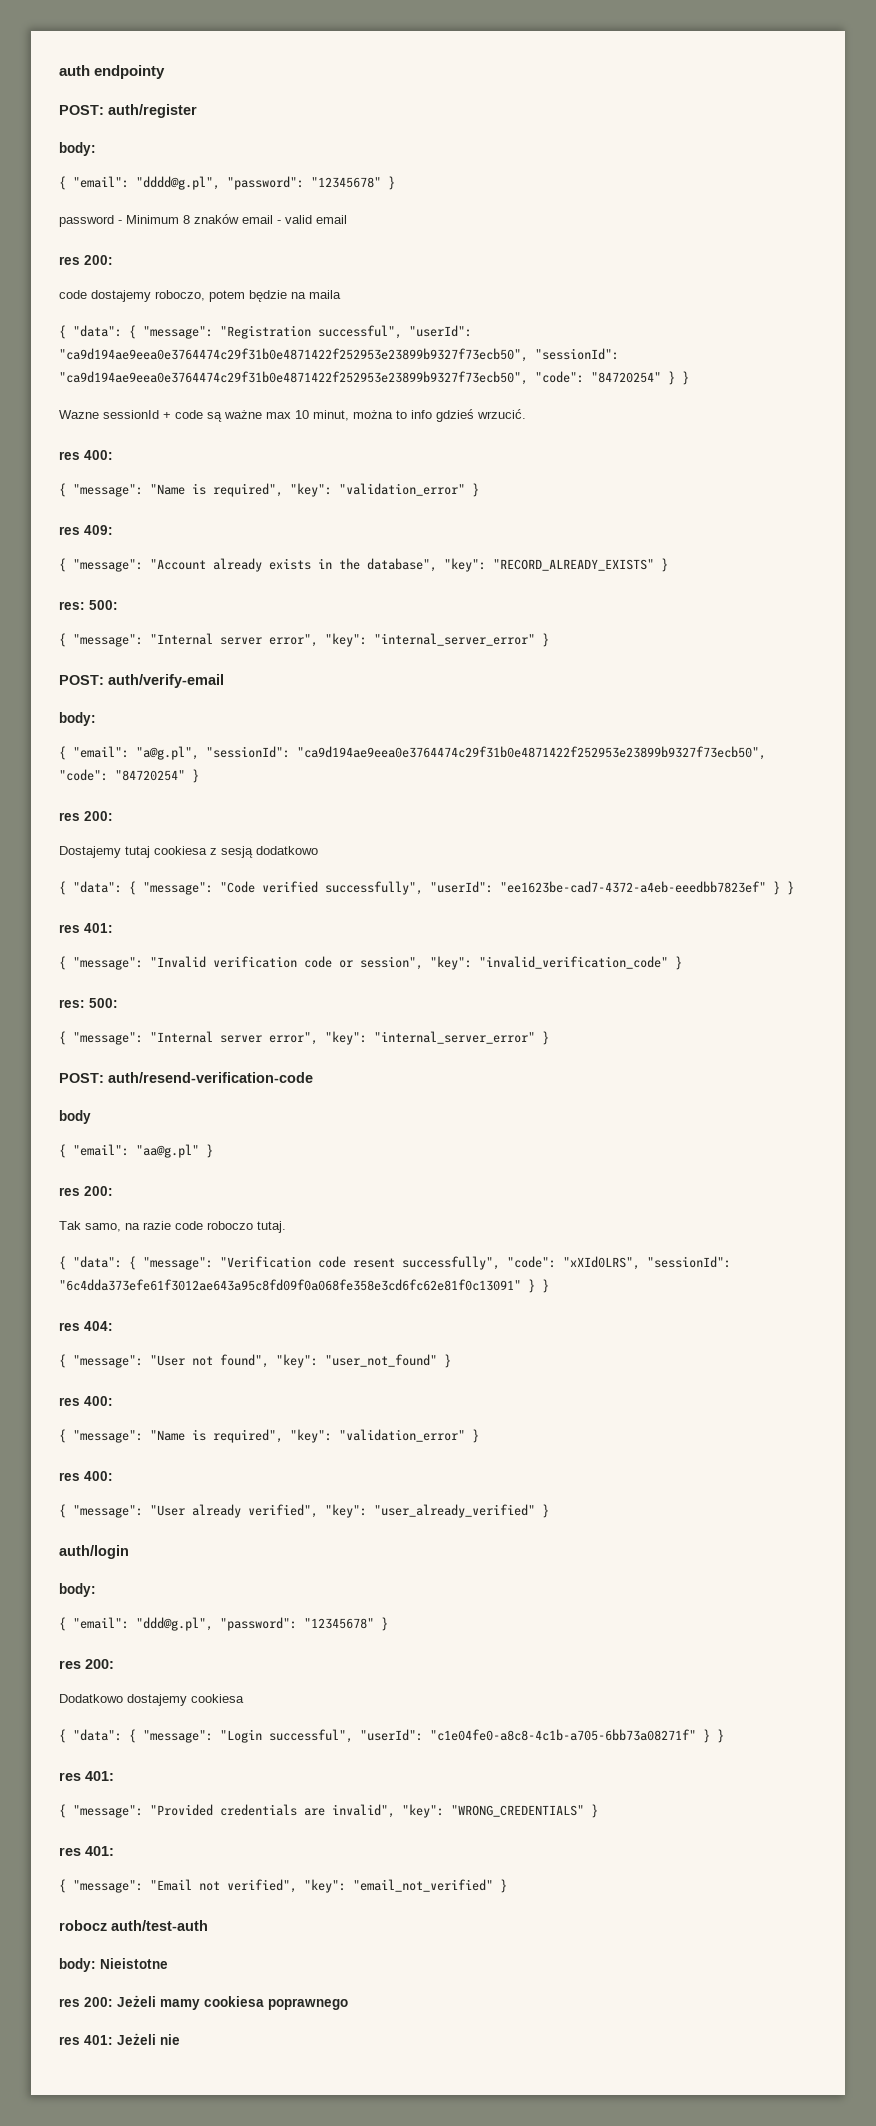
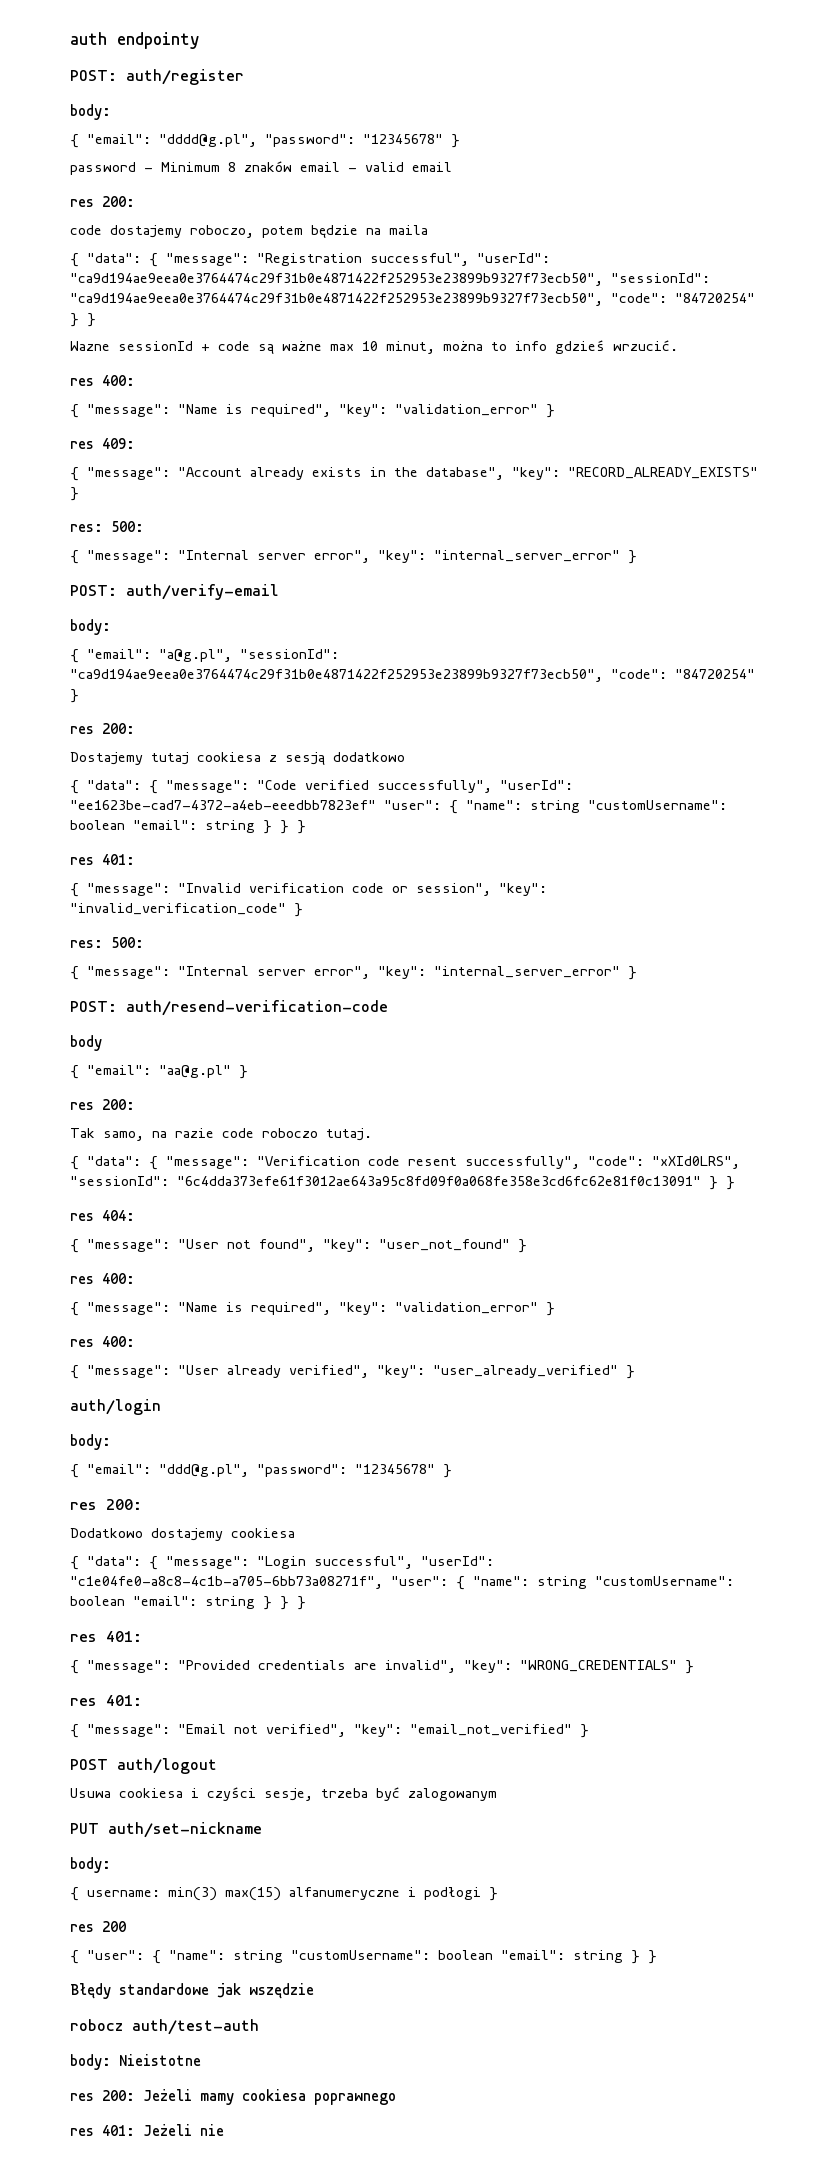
- { "data": { "message": "Code verified successfully", "userId": "ee1623be-cad7-4372-a4eb-eeedbb7823ef" } }
+ { "data": { "message": "Code verified successfully", "userId": "ee1623be-cad7-4372-a4eb-eeedbb7823ef" "user": { "name": string "customUsername": boolean "email": string } } }
- { "data": { "message": "Login successful", "userId": "c1e04fe0-a8c8-4c1b-a705-6bb73a08271f" } }
+ { "data": { "message": "Login successful", "userId": "c1e04fe0-a8c8-4c1b-a705-6bb73a08271f", "user": { "name": string "customUsername": boolean "email": string } } }
+ POST auth/logout
+ Usuwa cookiesa i czyści sesje, trzeba być zalogowanym
+ PUT auth/set-nickname
+ body:
+ { username: min(3) max(15) alfanumeryczne i podłogi }
+ res 200
+ { "user": { "name": string "customUsername": boolean "email": string } }
+ Błędy standardowe jak wszędzie

